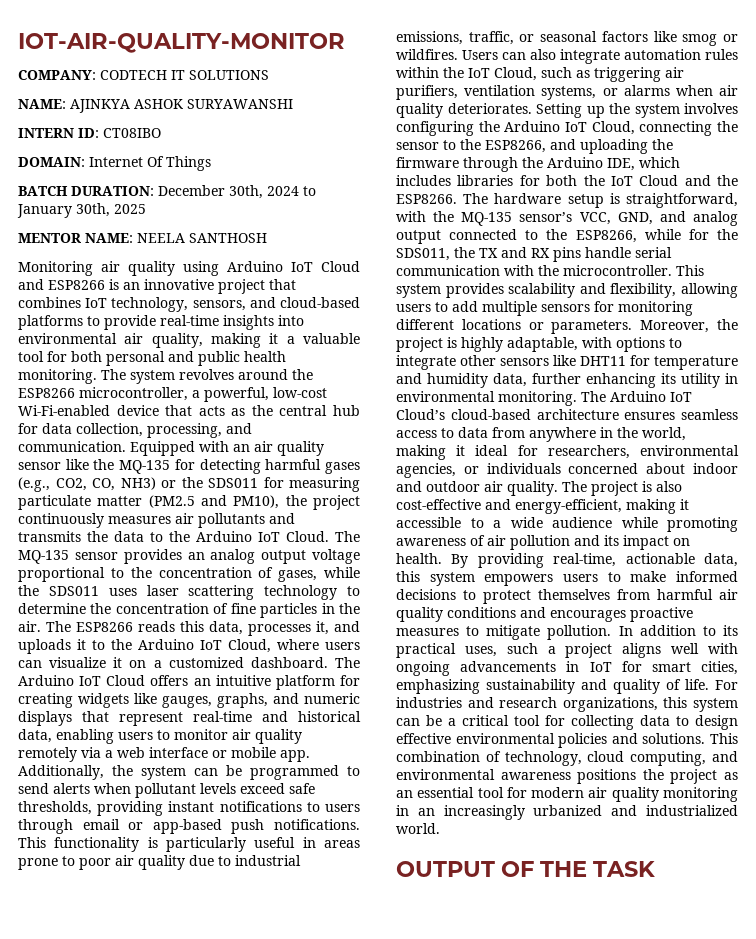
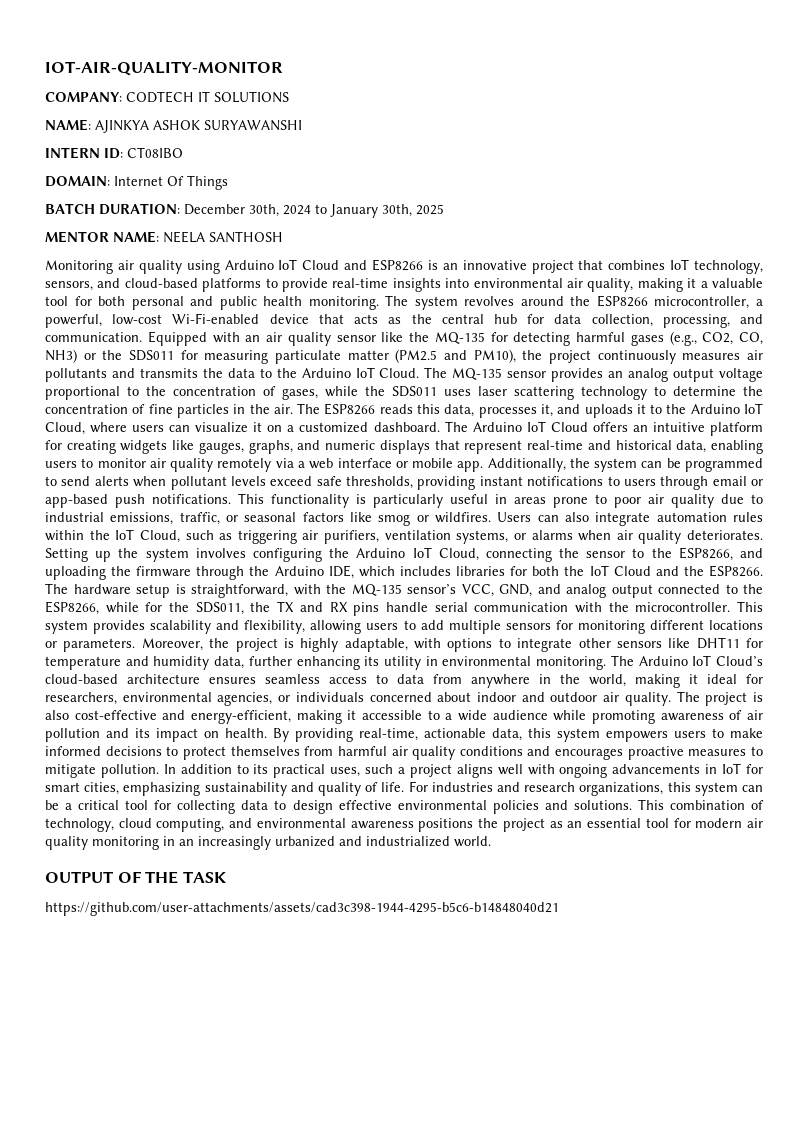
+ https://github.com/user-attachments/assets/cad3c398-1944-4295-b5c6-b14848040d21

